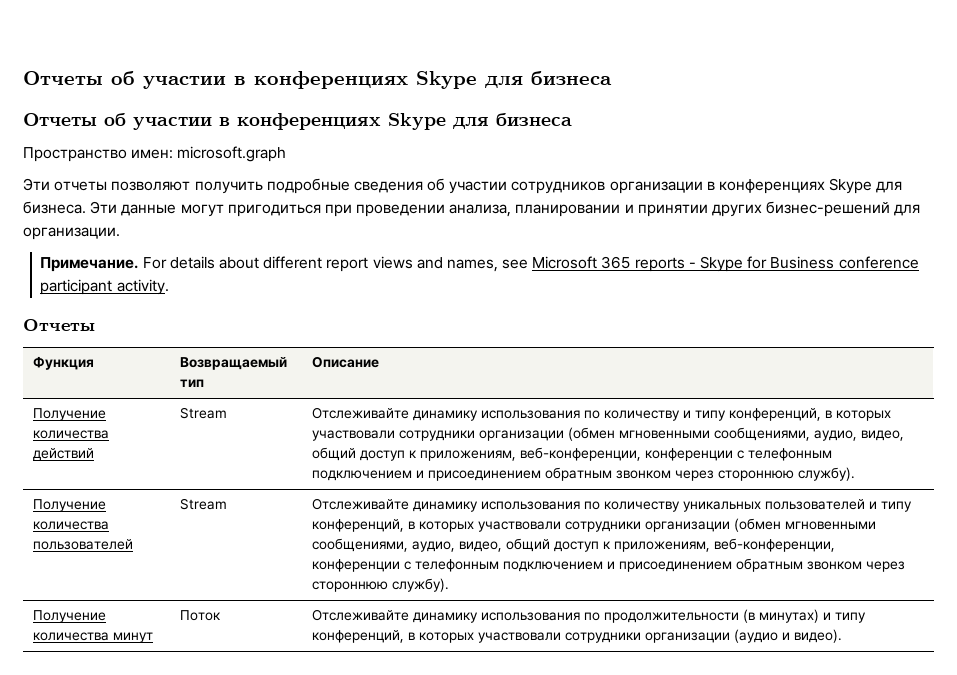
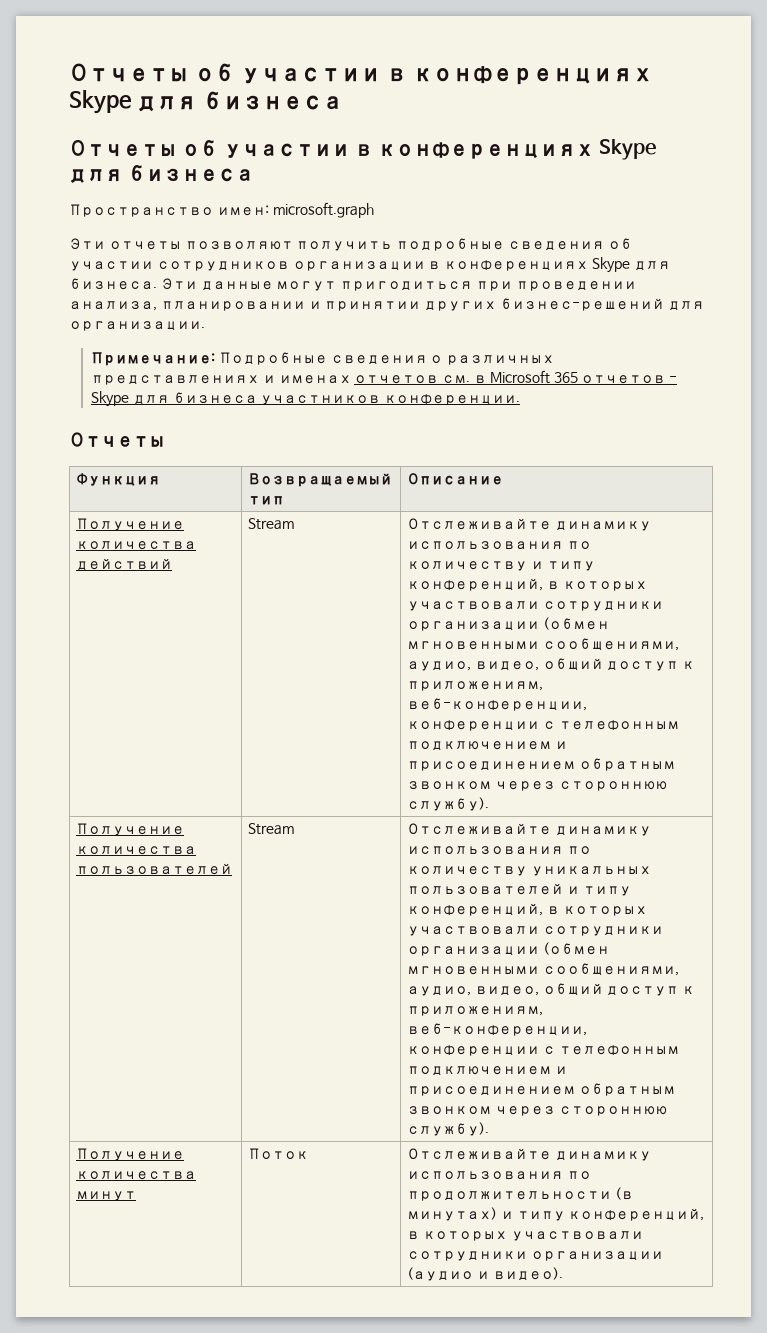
- Примечание. For details about different report views and names, see Microsoft 365 reports - Skype for Business conference participant activity.
+ Примечание: Подробные сведения о различных представлениях и именах отчетов см. в Microsoft 365 отчетов - Skype для бизнеса участников конференции.

